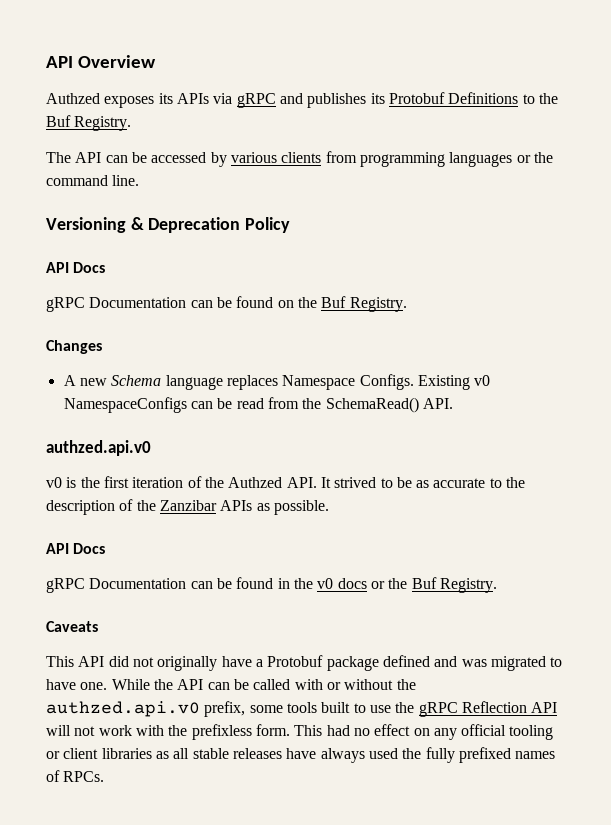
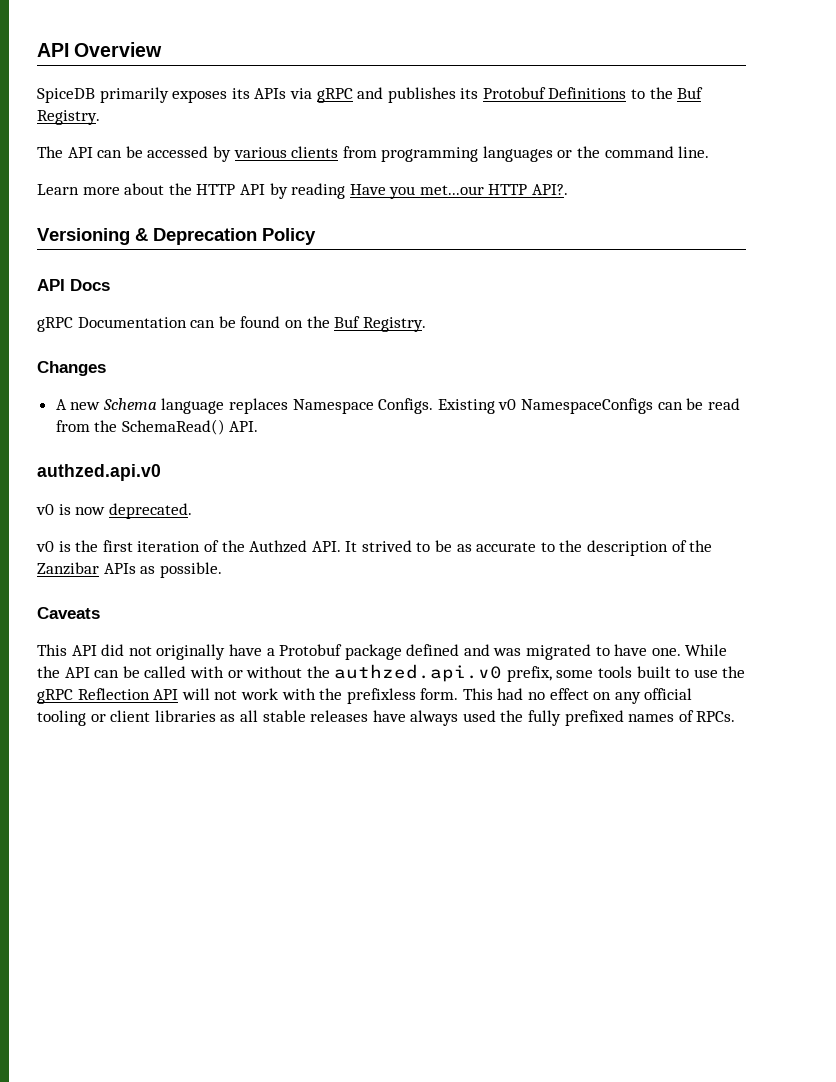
- Authzed exposes its APIs via gRPC and publishes its Protobuf Definitions to the Buf Registry.
+ SpiceDB primarily exposes its APIs via gRPC and publishes its Protobuf Definitions to the Buf Registry.
+ Learn more about the HTTP API by reading Have you met...our HTTP API?.
+ v0 is now deprecated.
  v0 is the first iteration of the Authzed API. It strived to be as accurate to the description of the Zanzibar APIs as possible.
- API Docs
- gRPC Documentation can be found in the v0 docs or the Buf Registry.

